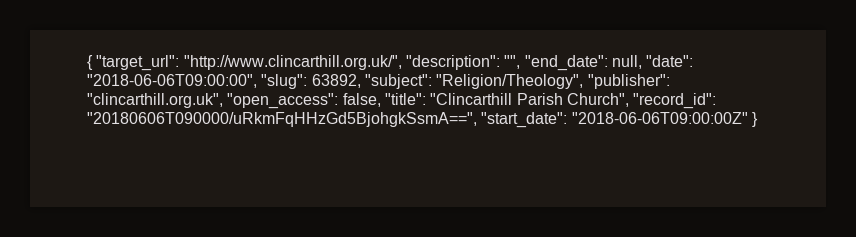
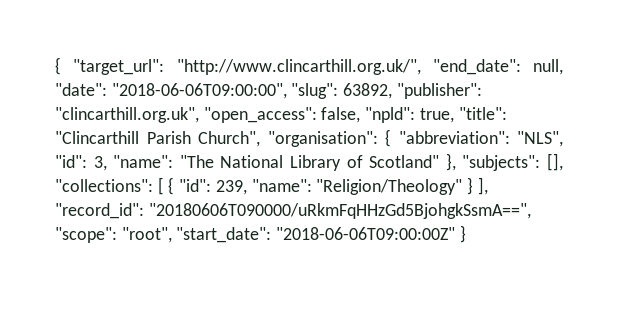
- { "target_url": "http://www.clincarthill.org.uk/", "description": "", "end_date": null, "date": "2018-06-06T09:00:00", "slug": 63892, "subject": "Religion/Theology", "publisher": "clincarthill.org.uk", "open_access": false, "title": "Clincarthill Parish Church", "record_id": "20180606T090000/uRkmFqHHzGd5BjohgkSsmA==", "start_date": "2018-06-06T09:00:00Z" }
+ { "target_url": "http://www.clincarthill.org.uk/", "end_date": null, "date": "2018-06-06T09:00:00", "slug": 63892, "publisher": "clincarthill.org.uk", "open_access": false, "npld": true, "title": "Clincarthill Parish Church", "organisation": { "abbreviation": "NLS", "id": 3, "name": "The National Library of Scotland" }, "subjects": [], "collections": [ { "id": 239, "name": "Religion/Theology" } ], "record_id": "20180606T090000/uRkmFqHHzGd5BjohgkSsmA==", "scope": "root", "start_date": "2018-06-06T09:00:00Z" }

